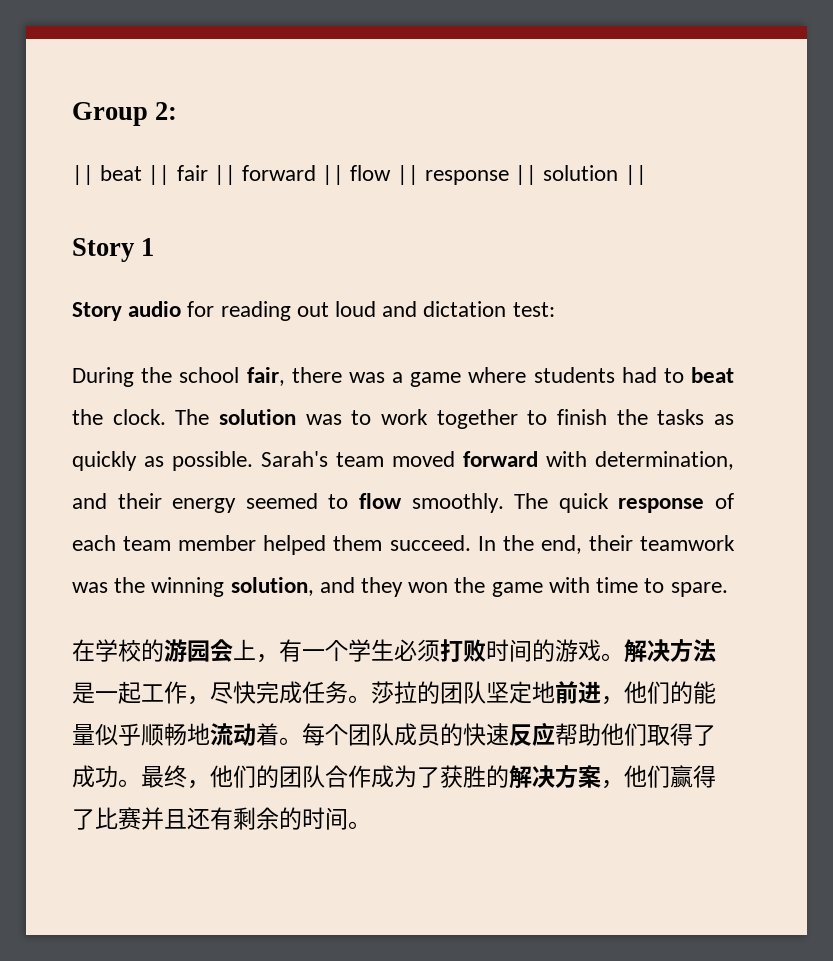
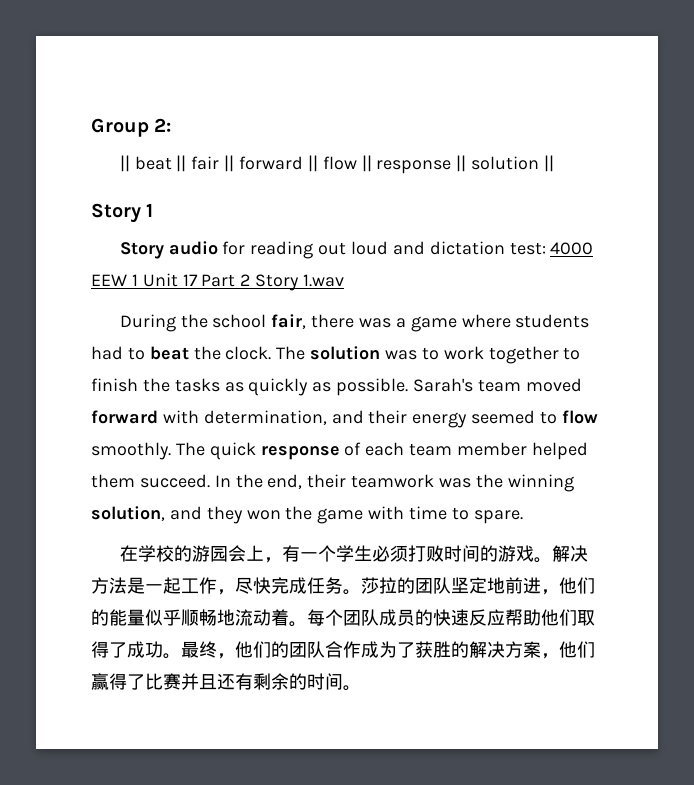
- Story audio for reading out loud and dictation test:
+ Story audio for reading out loud and dictation test: 4000 EEW 1 Unit 17 Part 2 Story 1.wav

